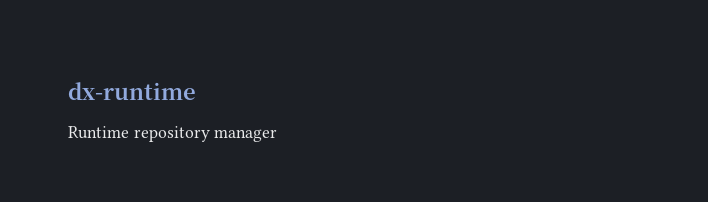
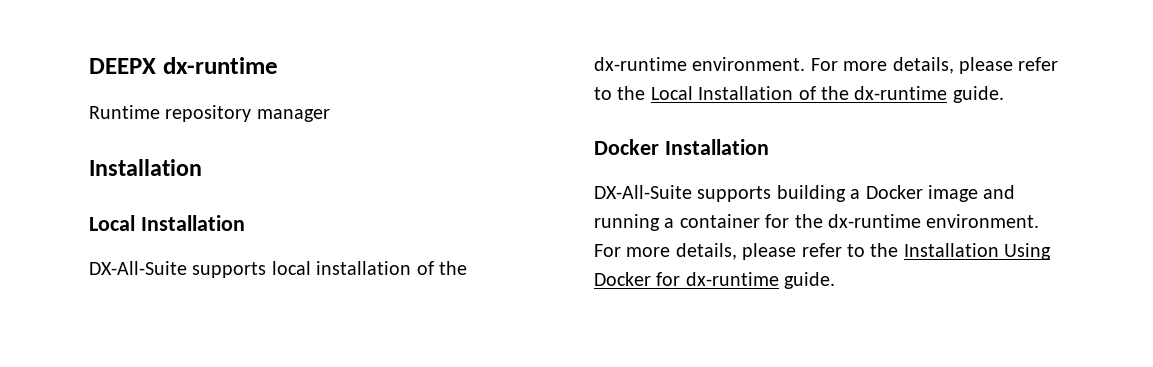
- dx-runtime
+ DEEPX dx-runtime
  Runtime repository manager
+ Installation
+ Local Installation
+ DX-All-Suite supports local installation of the dx-runtime environment. For more details, please refer to the Local Installation of the dx-runtime guide.
+ Docker Installation
+ DX-All-Suite supports building a Docker image and running a container for the dx-runtime environment. For more details, please refer to the Installation Using Docker for dx-runtime guide.

